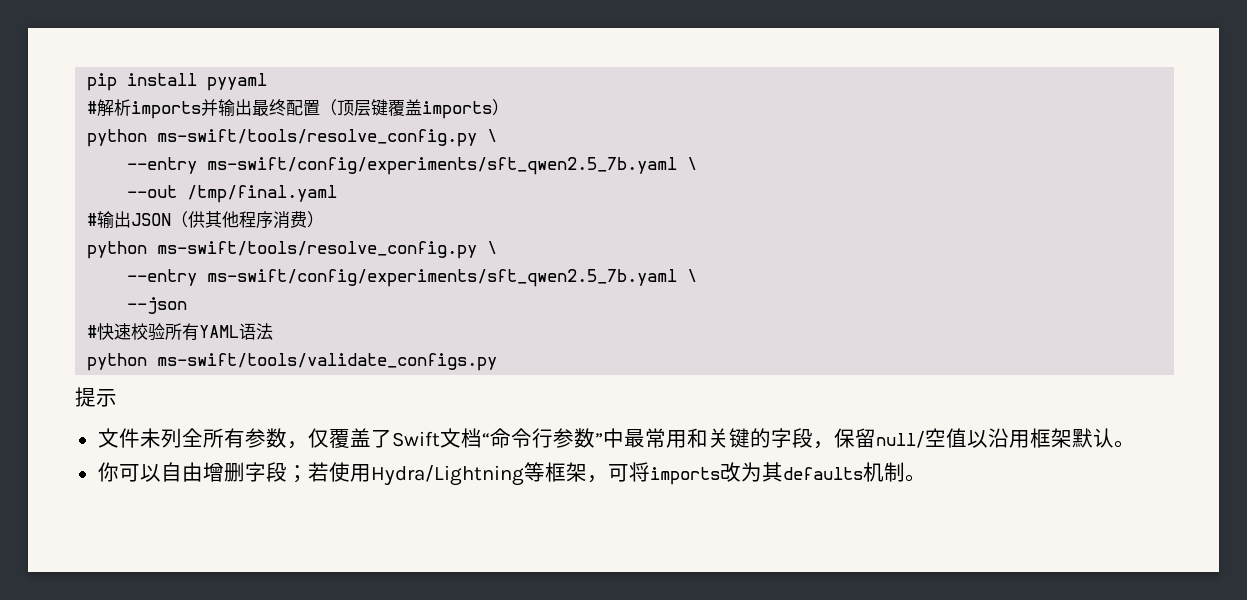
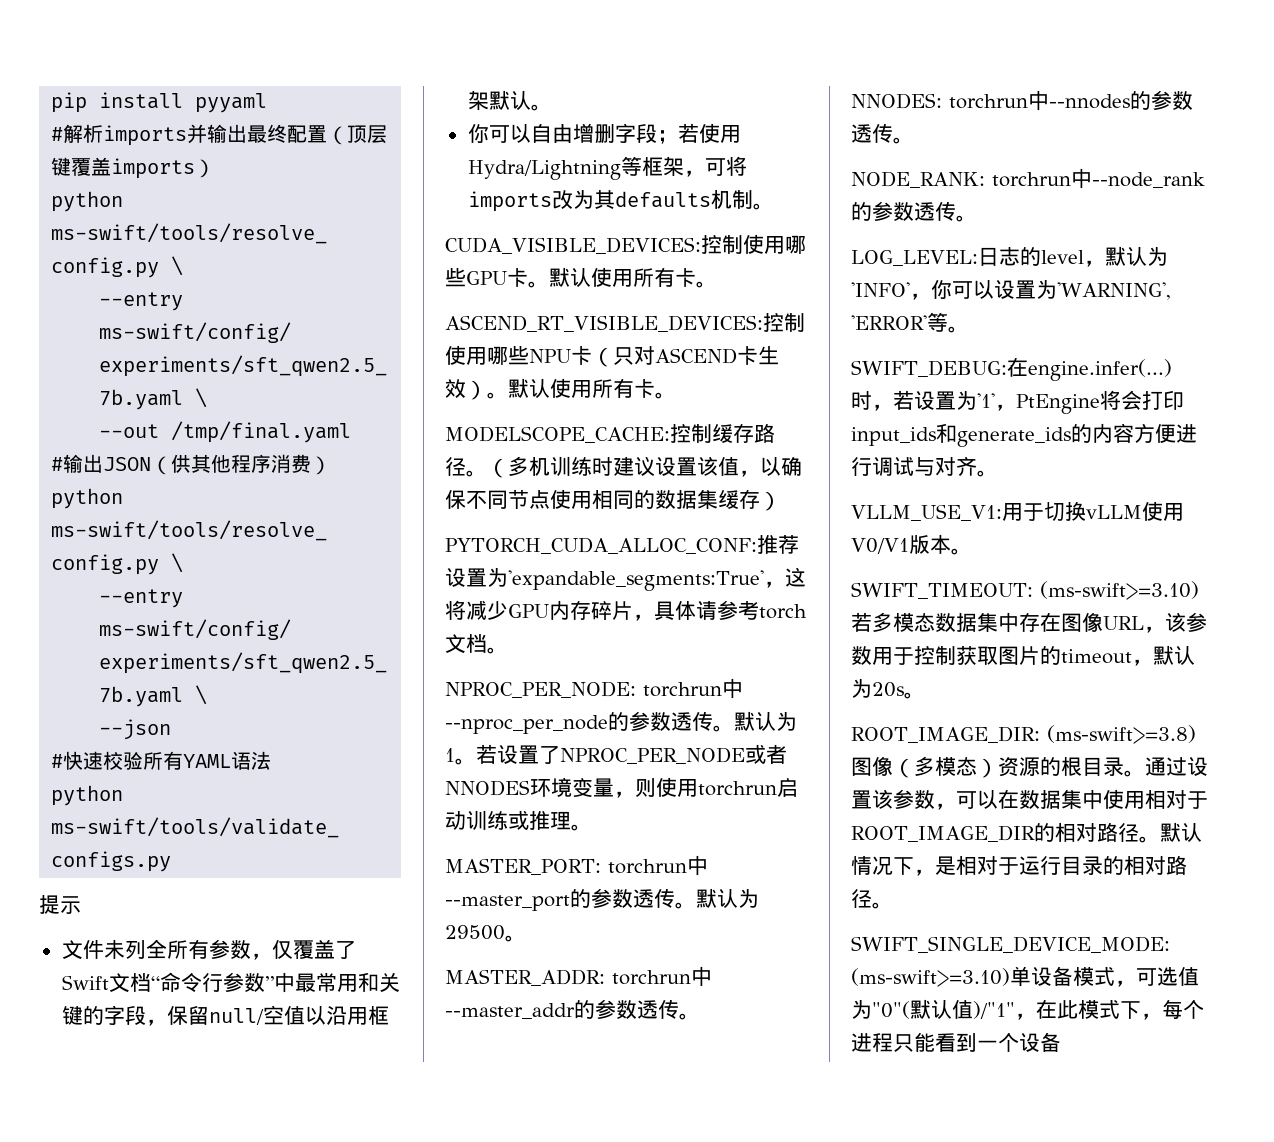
+ CUDA_VISIBLE_DEVICES:控制使用哪些GPU卡。默认使用所有卡。
+ ASCEND_RT_VISIBLE_DEVICES:控制使用哪些NPU卡（只对ASCEND卡生效）。默认使用所有卡。
+ MODELSCOPE_CACHE:控制缓存路径。（多机训练时建议设置该值，以确保不同节点使用相同的数据集缓存）
+ PYTORCH_CUDA_ALLOC_CONF:推荐设置为'expandable_segments:True'，这将减少GPU内存碎片，具体请参考torch文档。
+ NPROC_PER_NODE: torchrun中--nproc_per_node的参数透传。默认为1。若设置了NPROC_PER_NODE或者NNODES环境变量，则使用torchrun启动训练或推理。
+ MASTER_PORT: torchrun中--master_port的参数透传。默认为29500。
+ MASTER_ADDR: torchrun中--master_addr的参数透传。
+ NNODES: torchrun中--nnodes的参数透传。
+ NODE_RANK: torchrun中--node_rank的参数透传。
+ LOG_LEVEL:日志的level，默认为'INFO'，你可以设置为'WARNING', 'ERROR'等。
+ SWIFT_DEBUG:在engine.infer(...)时，若设置为'1'，PtEngine将会打印input_ids和generate_ids的内容方便进行调试与对齐。
+ VLLM_USE_V1:用于切换vLLM使用V0/V1版本。
+ SWIFT_TIMEOUT: (ms-swift>=3.10)若多模态数据集中存在图像URL，该参数用于控制获取图片的timeout，默认为20s。
+ ROOT_IMAGE_DIR: (ms-swift>=3.8)图像（多模态）资源的根目录。通过设置该参数，可以在数据集中使用相对于ROOT_IMAGE_DIR的相对路径。默认情况下，是相对于运行目录的相对路径。
+ SWIFT_SINGLE_DEVICE_MODE: (ms-swift>=3.10)单设备模式，可选值为"0"(默认值)/"1"，在此模式下，每个进程只能看到一个设备

